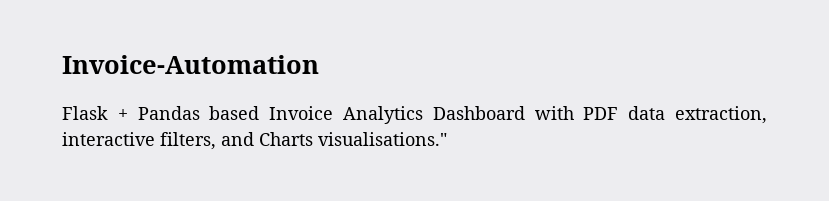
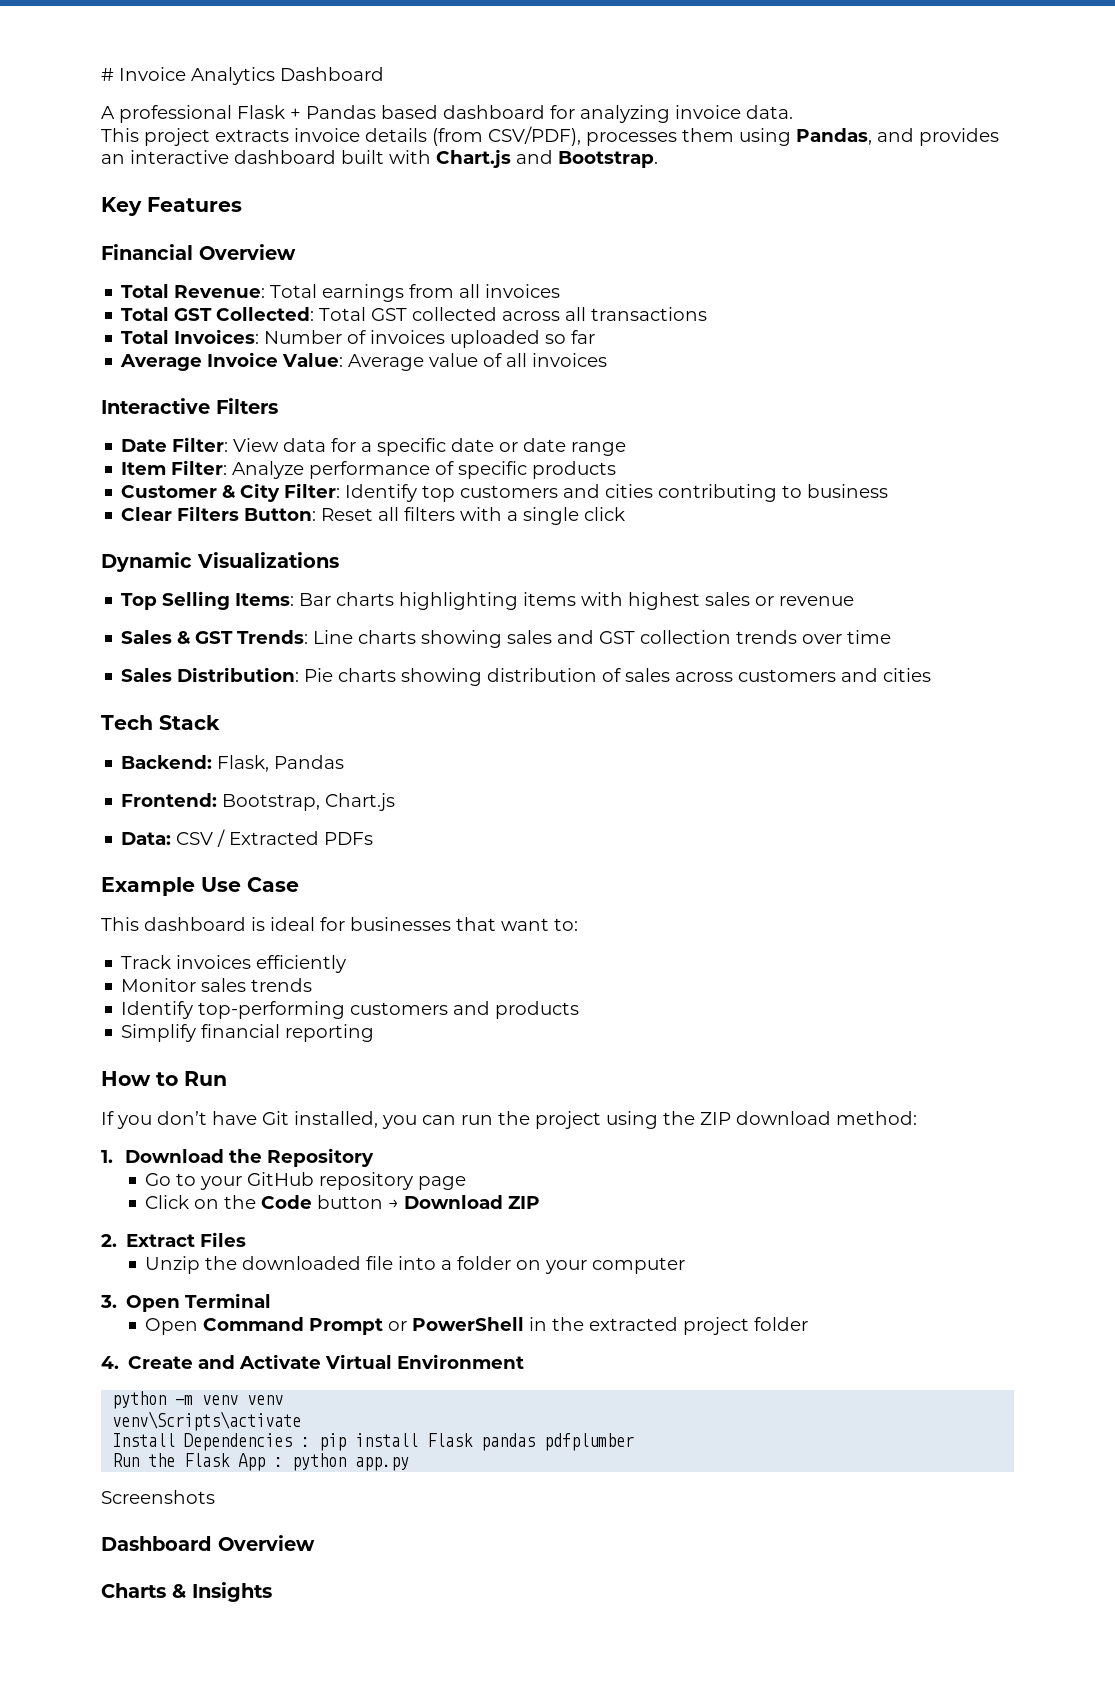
- Invoice-Automation
- Flask + Pandas based Invoice Analytics Dashboard with PDF data extraction, interactive filters, and Charts visualisations."
+ # Invoice Analytics Dashboard
+ A professional Flask + Pandas based dashboard for analyzing invoice data.
+ This project extracts invoice details (from CSV/PDF), processes them using Pandas, and provides an interactive dashboard built with Chart.js and Bootstrap.
+ Key Features
+ Financial Overview
+ Total Revenue: Total earnings from all invoices
+ Total GST Collected: Total GST collected across all transactions
+ Total Invoices: Number of invoices uploaded so far
+ Average Invoice Value: Average value of all invoices
+ Interactive Filters
+ Date Filter: View data for a specific date or date range
+ Item Filter: Analyze performance of specific products
+ Customer & City Filter: Identify top customers and cities contributing to business
+ Clear Filters Button: Reset all filters with a single click
+ Dynamic Visualizations
+ Top Selling Items: Bar charts highlighting items with highest sales or revenue
+ Sales & GST Trends: Line charts showing sales and GST collection trends over time
+ Sales Distribution: Pie charts showing distribution of sales across customers and cities
+ Tech Stack
+ Backend: Flask, Pandas
+ Frontend: Bootstrap, Chart.js
+ Data: CSV / Extracted PDFs
+ Example Use Case
+ This dashboard is ideal for businesses that want to:
+ Track invoices efficiently
+ Monitor sales trends
+ Identify top-performing customers and products
+ Simplify financial reporting
+ How to Run
+ If you don’t have Git installed, you can run the project using the ZIP download method:
+ 1. Download the Repository
+ Go to your GitHub repository page
+ Click on the Code button → Download ZIP
+ 2. Extract Files
+ Unzip the downloaded file into a folder on your computer
+ 3. Open Terminal
+ Open Command Prompt or PowerShell in the extracted project folder
+ 4. Create and Activate Virtual Environment
+ python -m venv venv
+ venv\Scripts\activate
+ Install Dependencies : pip install Flask pandas pdfplumber
+ Run the Flask App : python app.py
+ Screenshots
+ Dashboard Overview
+ Charts & Insights

